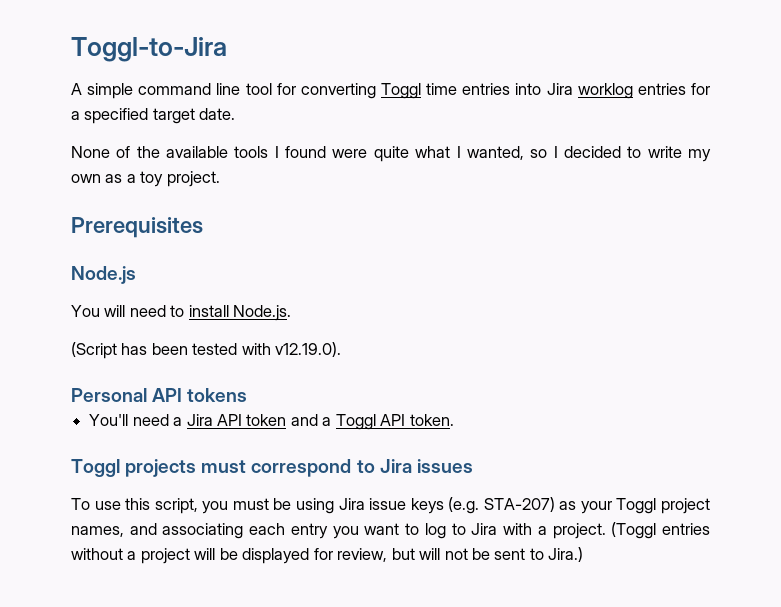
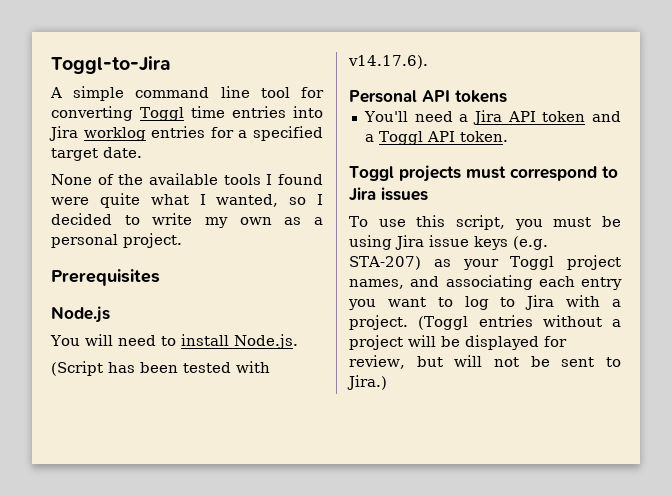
- None of the available tools I found were quite what I wanted, so I decided to write my own as a toy project.
+ None of the available tools I found were quite what I wanted, so I decided to write my own as a personal project.
- (Script has been tested with v12.19.0).
+ (Script has been tested with v14.17.6).

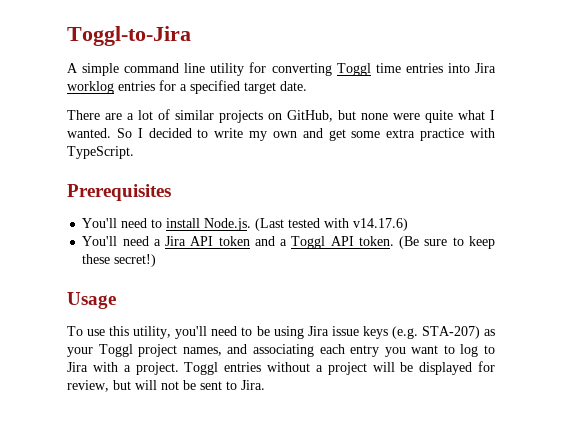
- A simple command line tool for converting Toggl time entries into Jira worklog entries for a specified target date.
+ A simple command line utility for converting Toggl time entries into Jira worklog entries for a specified target date.
- None of the available tools I found were quite what I wanted, so I decided to write my own as a personal project.
+ There are a lot of similar projects on GitHub, but none were quite what I wanted. So I decided to write my own and get some extra practice with TypeScript.
  Prerequisites
- Node.js
- You will need to install Node.js.
- (Script has been tested with v14.17.6).
- Personal API tokens
+ You'll need to install Node.js. (Last tested with v14.17.6)
- You'll need a Jira API token and a Toggl API token.
- Toggl projects must correspond to Jira issues
+ You'll need a Jira API token and a Toggl API token. (Be sure to keep these secret!)
+ Usage
- To use this script, you must be using Jira issue keys (e.g. STA-207) as your Toggl project names, and associating each entry you want to log to Jira with a project.
+ To use this utility, you'll need to be using Jira issue keys (e.g. STA-207) as your Toggl project names, and associating each entry you want to log to Jira with a project.
- (Toggl entries without a project will be displayed for review, but will not be sent to Jira.)
+ Toggl entries without a project will be displayed for review, but will not be sent to Jira.

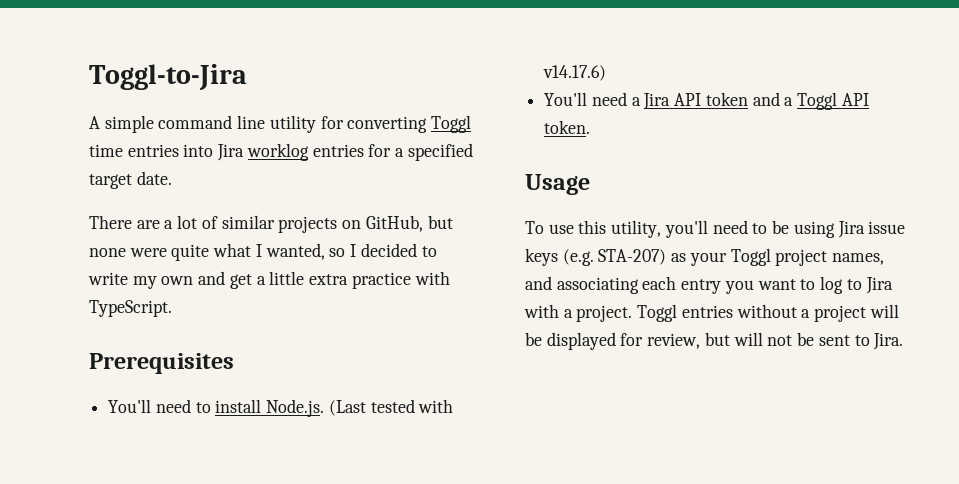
- There are a lot of similar projects on GitHub, but none were quite what I wanted. So I decided to write my own and get some extra practice with TypeScript.
+ There are a lot of similar projects on GitHub, but none were quite what I wanted, so I decided to write my own and get a little extra practice with TypeScript.
- (Be sure to keep these secret!)

